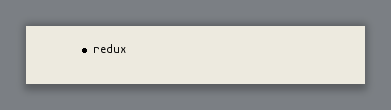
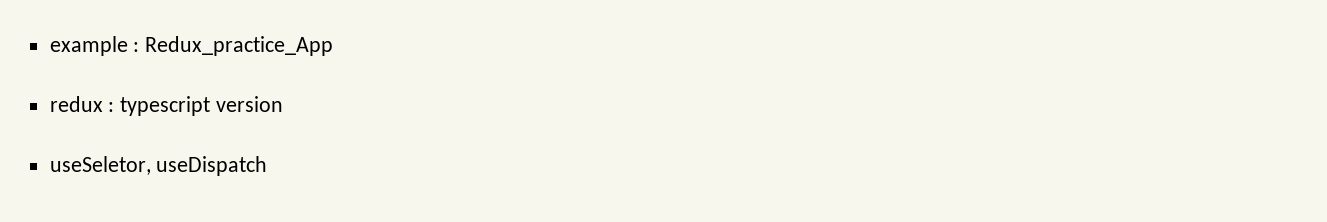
- redux
+ example : Redux_practice_App
+ redux : typescript version
+ useSeletor, useDispatch

